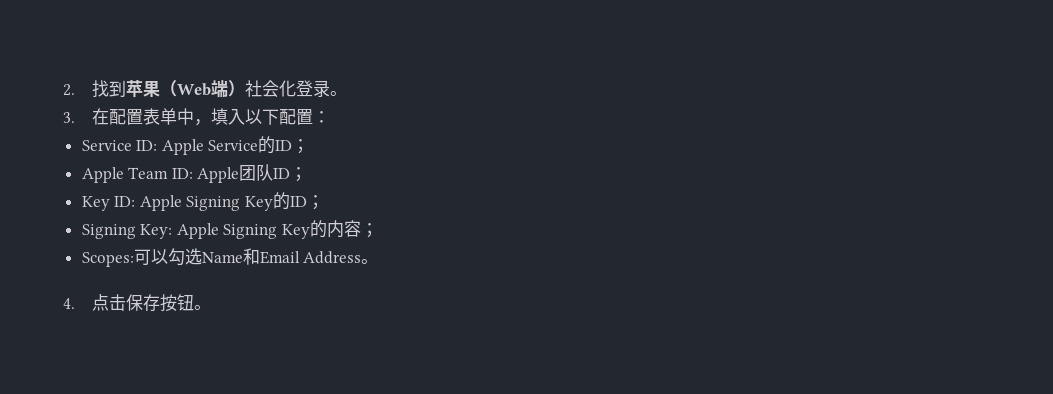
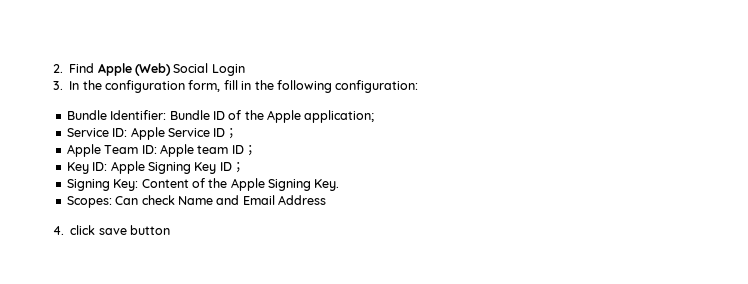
- 2.找到苹果（Web端）社会化登录。
- 3.在配置表单中，填入以下配置：
+ 2. Find Apple (Web) Social Login
+ 3. In the configuration form, fill in the following configuration:
+ Bundle Identifier: Bundle ID of the Apple application;
- Service ID: Apple Service的ID；
+ Service ID: Apple Service ID；
- Apple Team ID: Apple团队ID；
+ Apple Team ID: Apple team ID；
- Key ID: Apple Signing Key的ID；
+ Key ID: Apple Signing Key ID；
- Signing Key: Apple Signing Key的内容；
- Scopes:可以勾选Name和Email Address。
+ Signing Key: Content of the Apple Signing Key.
+ Scopes: Can check Name and Email Address
- 4.点击保存按钮。
+ 4. click save button

